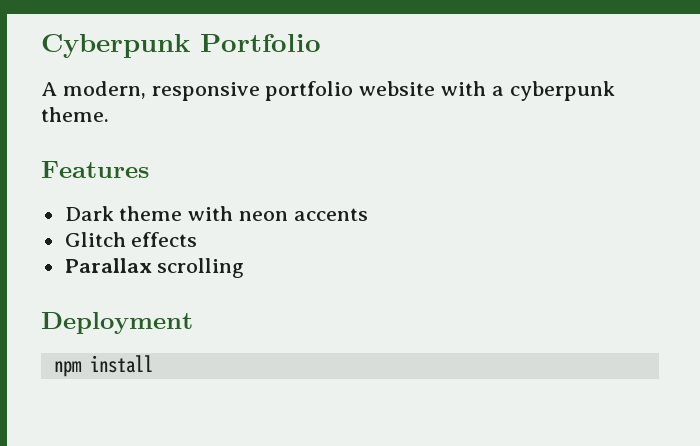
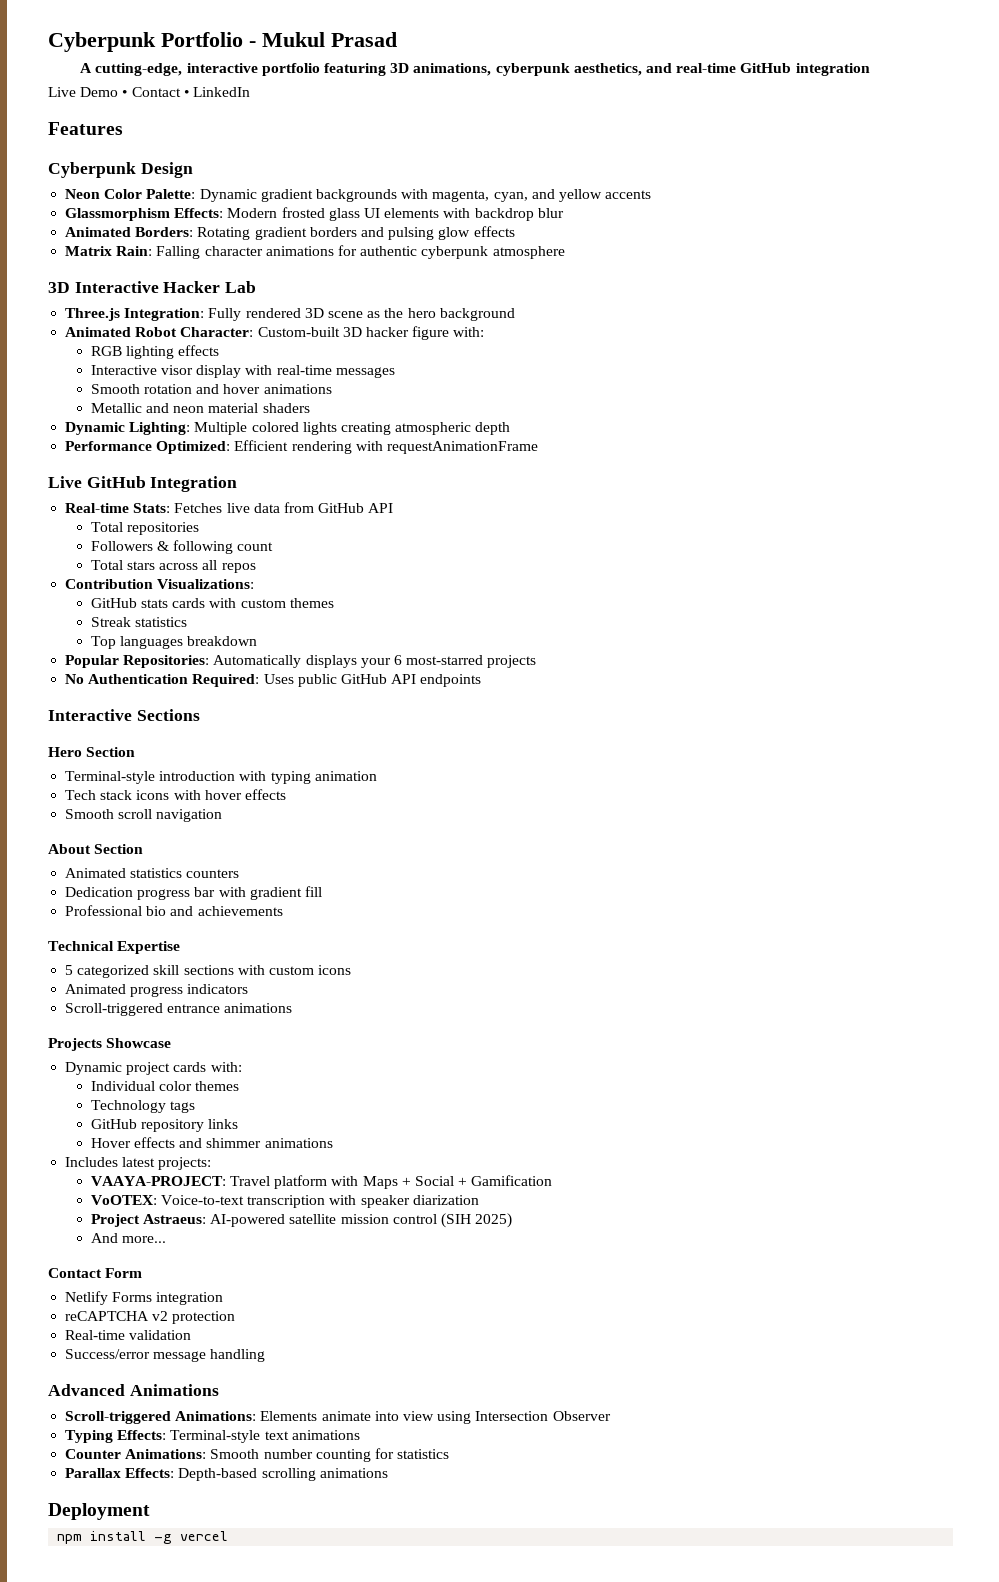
- Cyberpunk Portfolio
- A modern, responsive portfolio website with a cyberpunk theme.
+ Cyberpunk Portfolio - Mukul Prasad
+ A cutting-edge, interactive portfolio featuring 3D animations, cyberpunk aesthetics, and real-time GitHub integration
+ Live Demo • Contact • LinkedIn
  Features
- Dark theme with neon accents
- Glitch effects
+ Cyberpunk Design
+ Neon Color Palette: Dynamic gradient backgrounds with magenta, cyan, and yellow accents
+ Glassmorphism Effects: Modern frosted glass UI elements with backdrop blur
+ Animated Borders: Rotating gradient borders and pulsing glow effects
+ Matrix Rain: Falling character animations for authentic cyberpunk atmosphere
+ 3D Interactive Hacker Lab
+ Three.js Integration: Fully rendered 3D scene as the hero background
+ Animated Robot Character: Custom-built 3D hacker figure with:
+ RGB lighting effects
+ Interactive visor display with real-time messages
+ Smooth rotation and hover animations
+ Metallic and neon material shaders
+ Dynamic Lighting: Multiple colored lights creating atmospheric depth
+ Performance Optimized: Efficient rendering with requestAnimationFrame
+ Live GitHub Integration
+ Real-time Stats: Fetches live data from GitHub API
+ Total repositories
+ Followers & following count
+ Total stars across all repos
+ Contribution Visualizations:
+ GitHub stats cards with custom themes
+ Streak statistics
+ Top languages breakdown
+ Popular Repositories: Automatically displays your 6 most-starred projects
+ No Authentication Required: Uses public GitHub API endpoints
+ Interactive Sections
+ Hero Section
+ Terminal-style introduction with typing animation
+ Tech stack icons with hover effects
+ Smooth scroll navigation
+ About Section
+ Animated statistics counters
+ Dedication progress bar with gradient fill
+ Professional bio and achievements
+ Technical Expertise
+ 5 categorized skill sections with custom icons
+ Animated progress indicators
+ Scroll-triggered entrance animations
+ Projects Showcase
+ Dynamic project cards with:
+ Individual color themes
+ Technology tags
+ GitHub repository links
+ Hover effects and shimmer animations
+ Includes latest projects:
+ VAAYA-PROJECT: Travel platform with Maps + Social + Gamification
+ VoOTEX: Voice-to-text transcription with speaker diarization
+ Project Astraeus: AI-powered satellite mission control (SIH 2025)
+ And more...
+ Contact Form
+ Netlify Forms integration
+ reCAPTCHA v2 protection
+ Real-time validation
+ Success/error message handling
+ Advanced Animations
+ Scroll-triggered Animations: Elements animate into view using Intersection Observer
+ Typing Effects: Terminal-style text animations
+ Counter Animations: Smooth number counting for statistics
- Parallax scrolling
+ Parallax Effects: Depth-based scrolling animations
- npm install
+ npm install -g vercel

